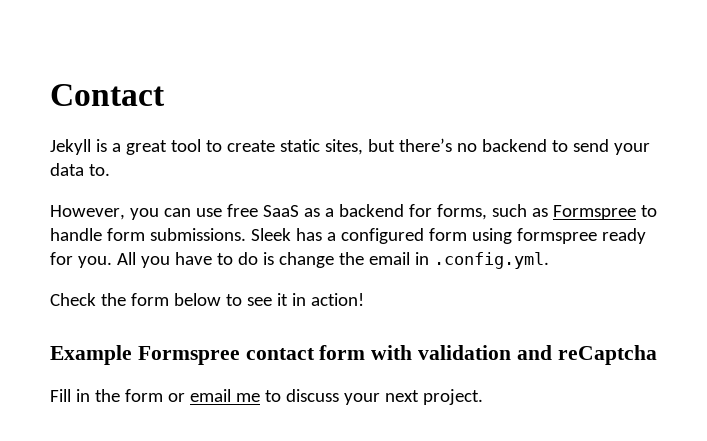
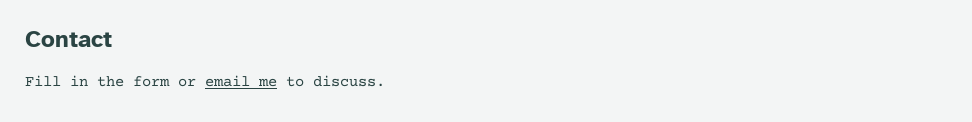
- Jekyll is a great tool to create static sites, but there’s no backend to send your data to.
- However, you can use free SaaS as a backend for forms, such as Formspree to handle form submissions. Sleek has a configured form using formspree ready for you. All you have to do is change the email in .config.yml.
- Check the form below to see it in action!
- Example Formspree contact form with validation and reCaptcha
- Fill in the form or email me to discuss your next project.
+ Fill in the form or email me to discuss.

